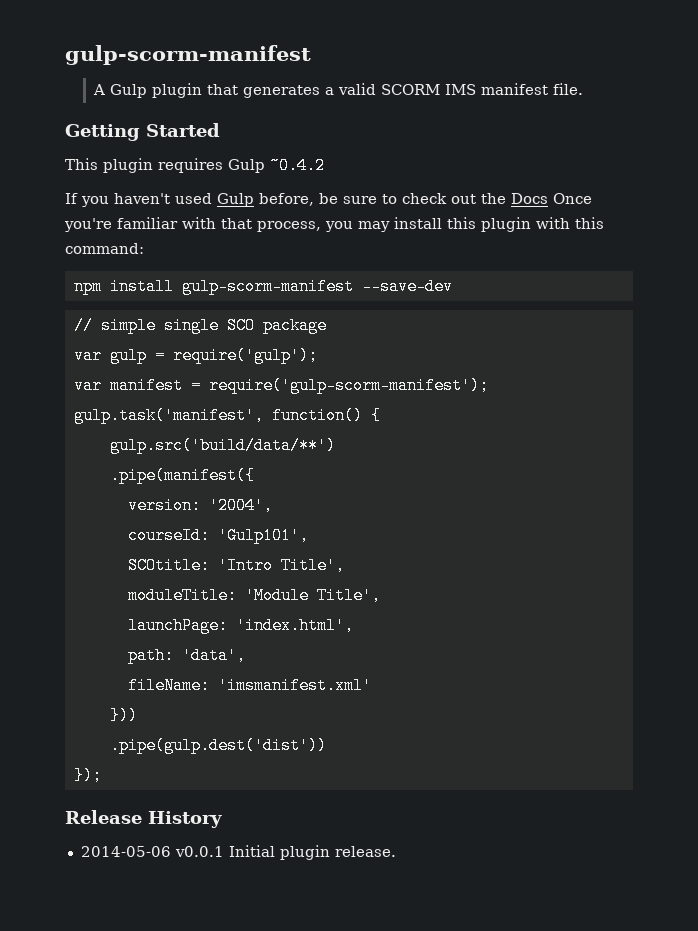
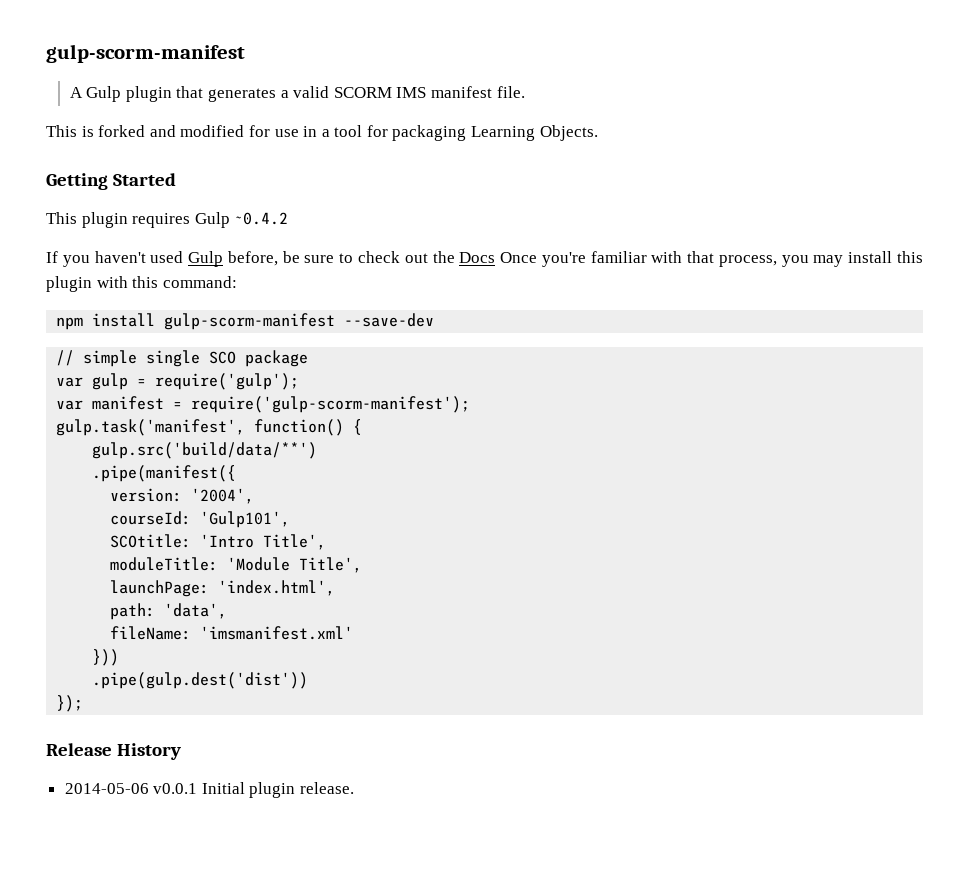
+ This is forked and modified for use in a tool for packaging Learning Objects.

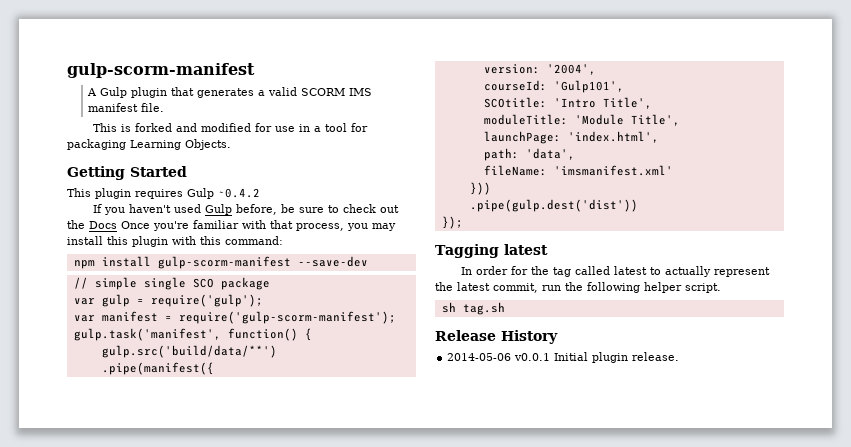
+ Tagging latest
+ In order for the tag called latest to actually represent the latest commit, run the following helper script.
+ sh tag.sh

